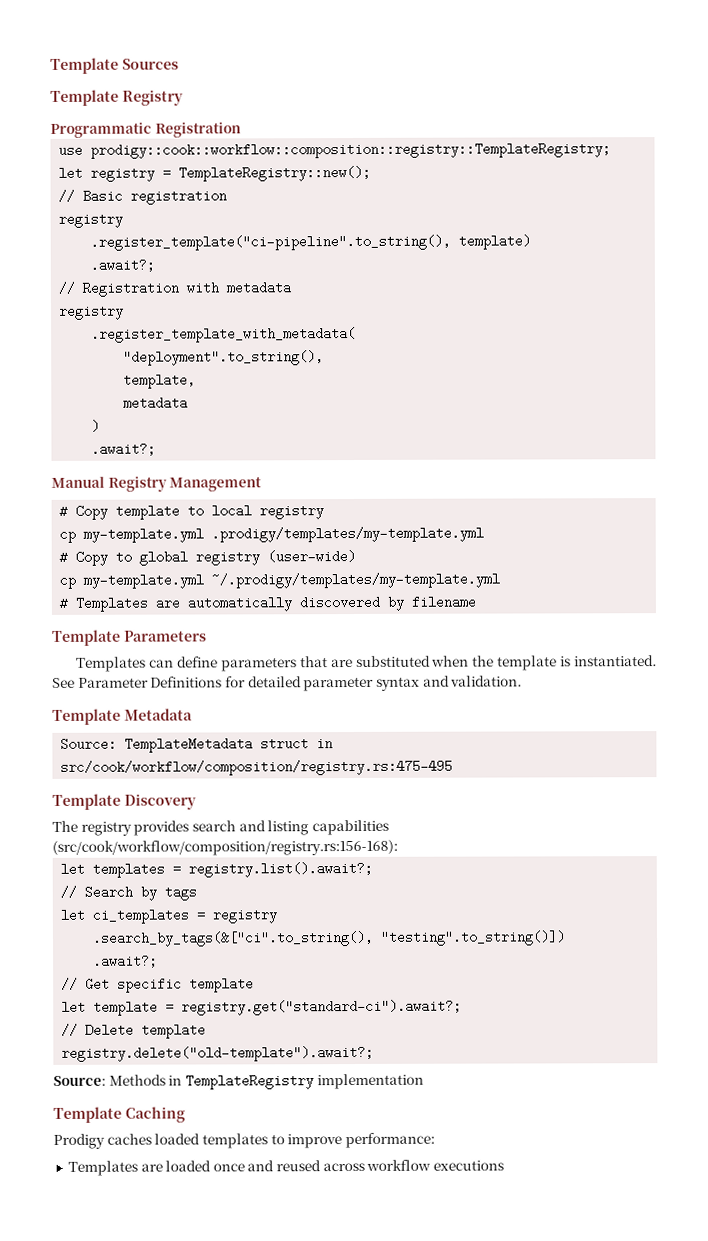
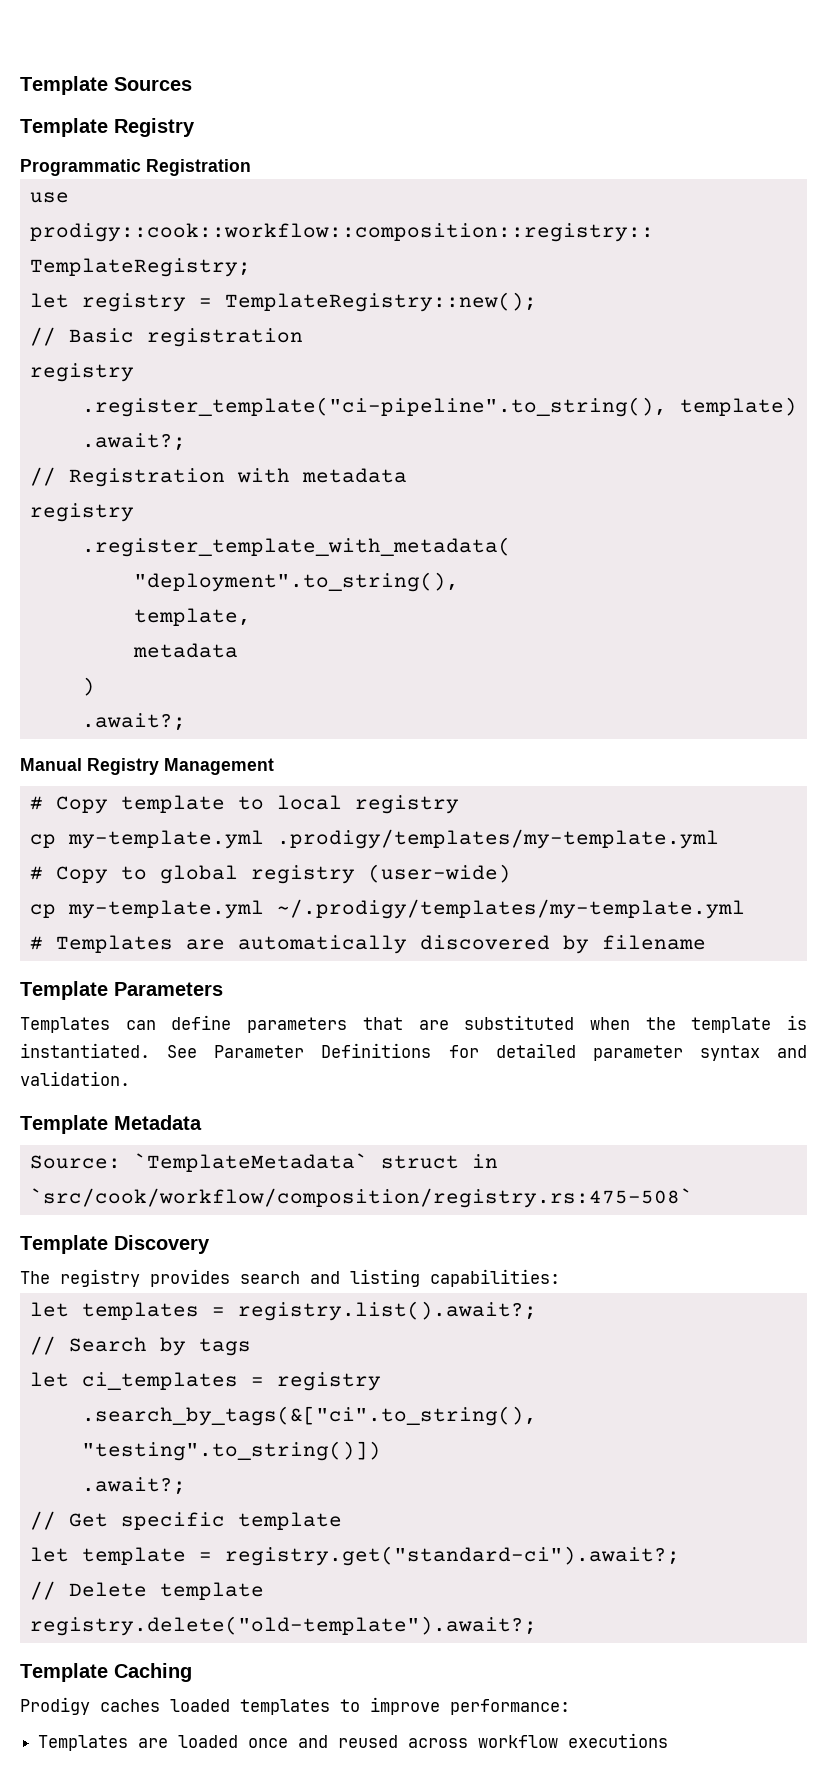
- Source: TemplateMetadata struct in src/cook/workflow/composition/registry.rs:475-495
+ Source: `TemplateMetadata` struct in `src/cook/workflow/composition/registry.rs:475-508`
- The registry provides search and listing capabilities (src/cook/workflow/composition/registry.rs:156-168):
+ The registry provides search and listing capabilities:
- Source: Methods in TemplateRegistry implementation

